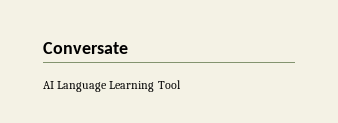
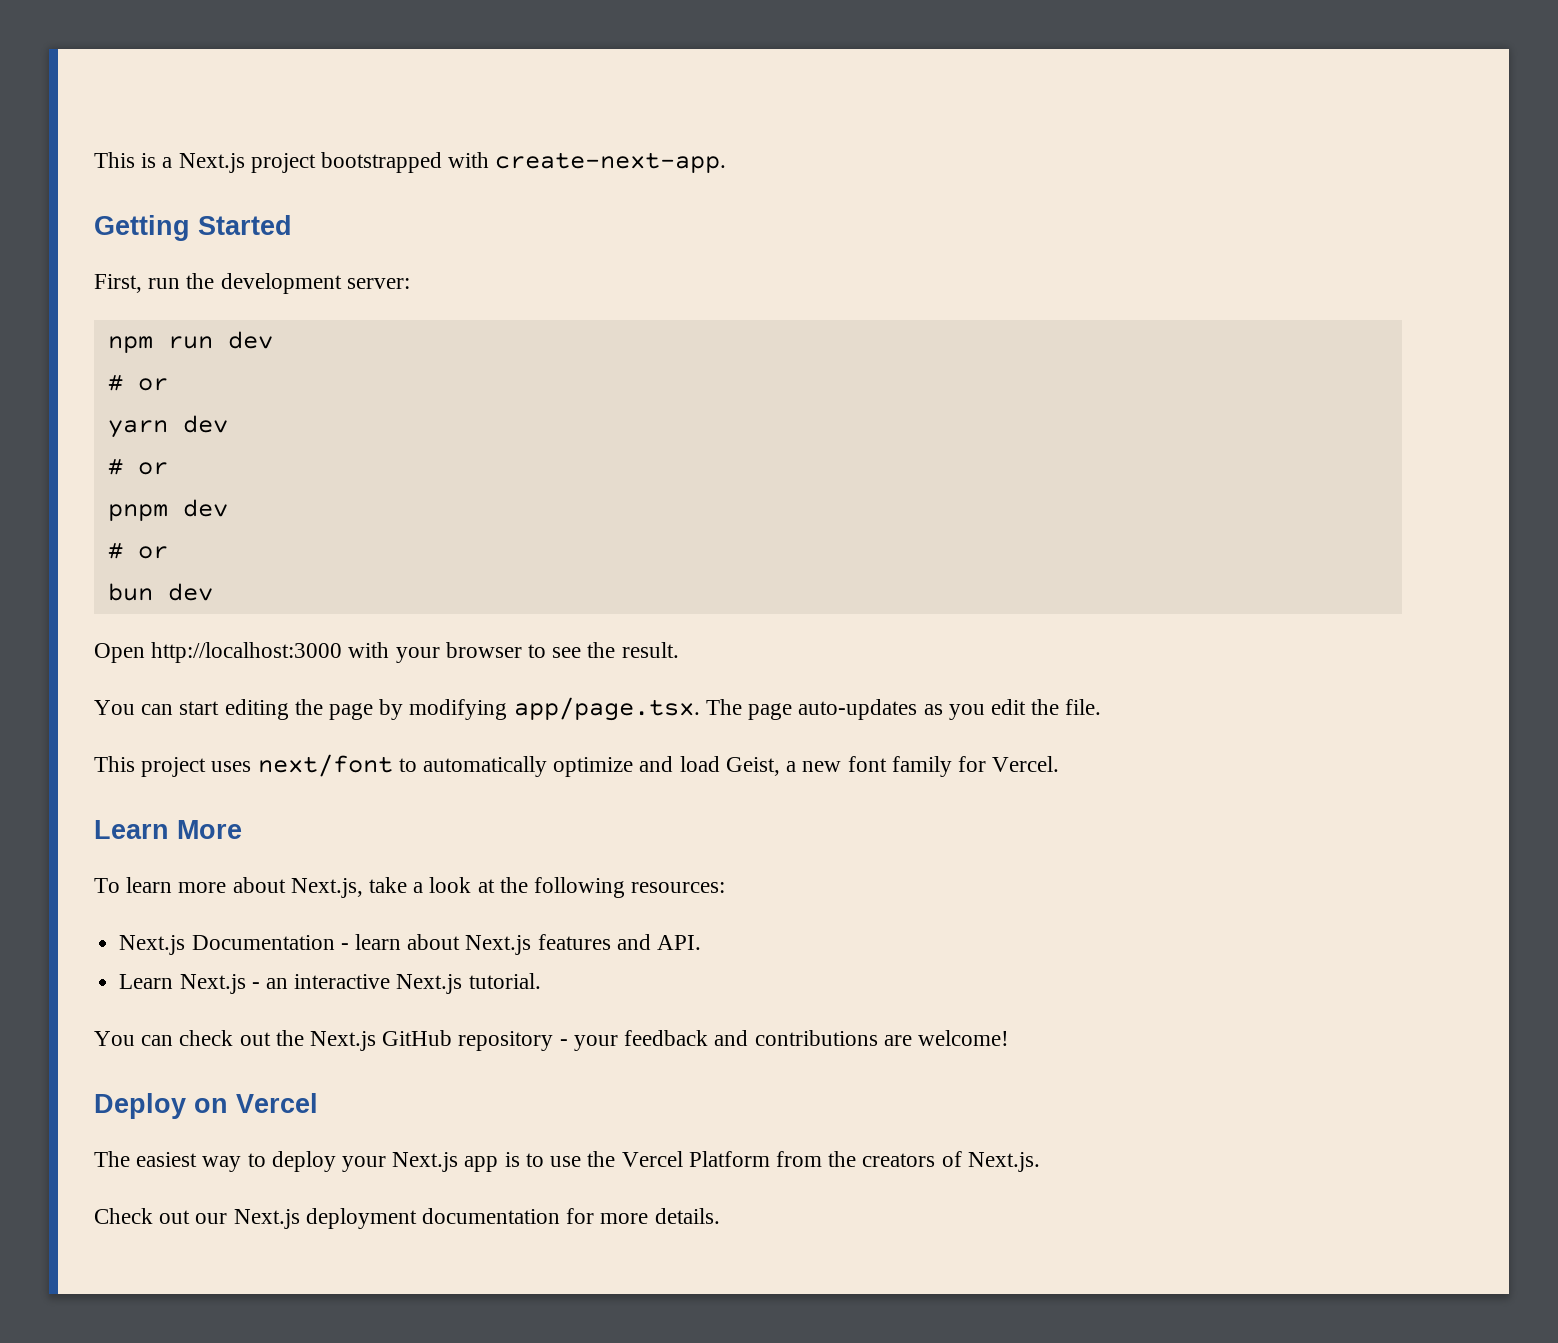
- Conversate
- AI Language Learning Tool
+ This is a Next.js project bootstrapped with create-next-app.
+ Getting Started
+ First, run the development server:
+ npm run dev
+ # or
+ yarn dev
+ # or
+ pnpm dev
+ # or
+ bun dev
+ Open http://localhost:3000 with your browser to see the result.
+ You can start editing the page by modifying app/page.tsx. The page auto-updates as you edit the file.
+ This project uses next/font to automatically optimize and load Geist, a new font family for Vercel.
+ Learn More
+ To learn more about Next.js, take a look at the following resources:
+ Next.js Documentation - learn about Next.js features and API.
+ Learn Next.js - an interactive Next.js tutorial.
+ You can check out the Next.js GitHub repository - your feedback and contributions are welcome!
+ Deploy on Vercel
+ The easiest way to deploy your Next.js app is to use the Vercel Platform from the creators of Next.js.
+ Check out our Next.js deployment documentation for more details.

